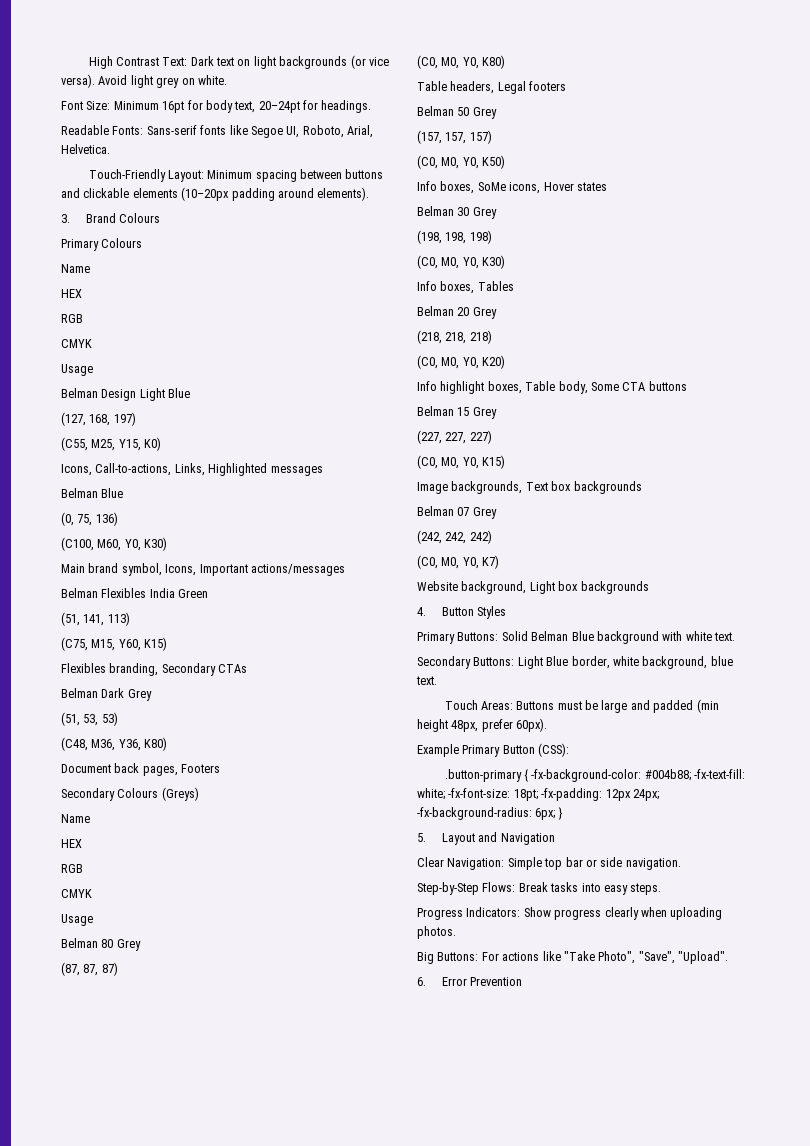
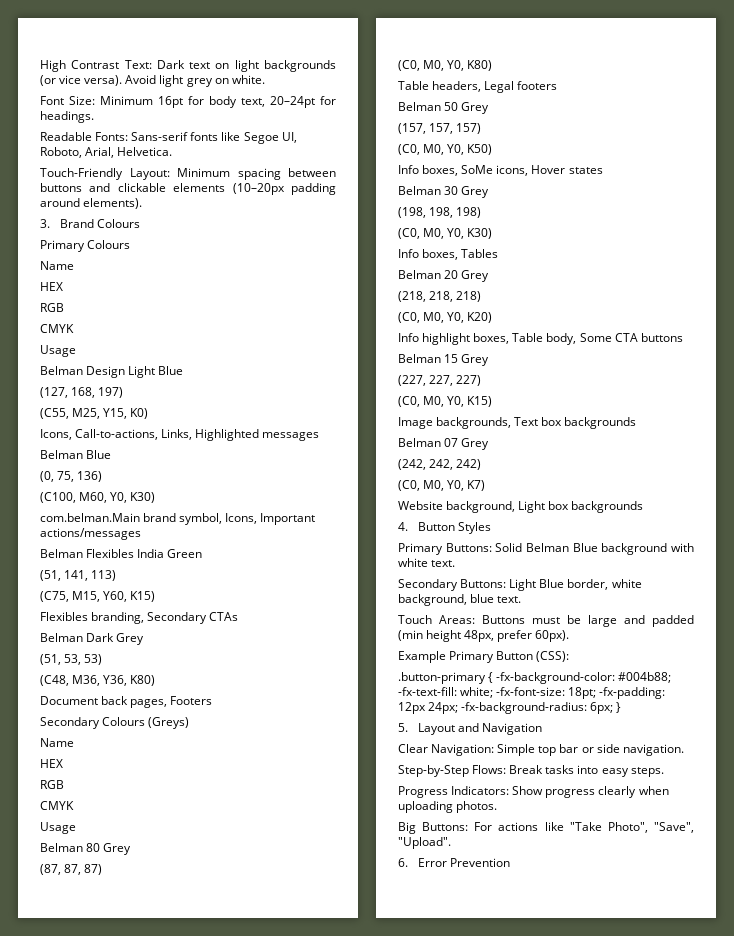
- Main brand symbol, Icons, Important actions/messages
+ com.belman.Main brand symbol, Icons, Important actions/messages

